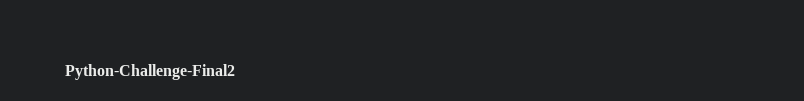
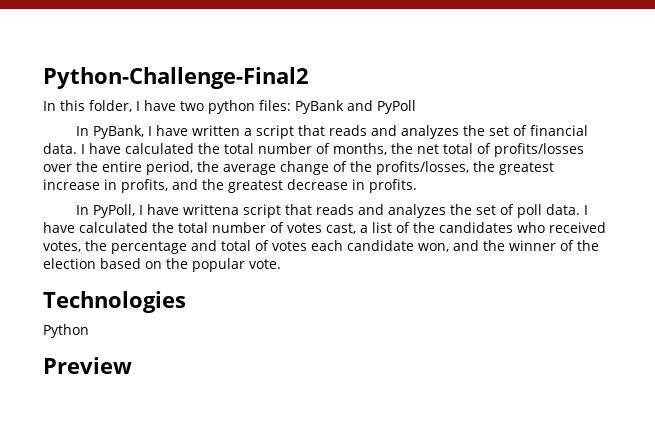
+ In this folder, I have two python files: PyBank and PyPoll
+ In PyBank, I have written a script that reads and analyzes the set of financial data. I have calculated the total number of months, the net total of profits/losses over the entire period, the average change of the profits/losses, the greatest increase in profits, and the greatest decrease in profits.
+ In PyPoll, I have writtena script that reads and analyzes the set of poll data. I have calculated the total number of votes cast, a list of the candidates who received votes, the percentage and total of votes each candidate won, and the winner of the election based on the popular vote.
+ Technologies
+ Python
+ Preview

